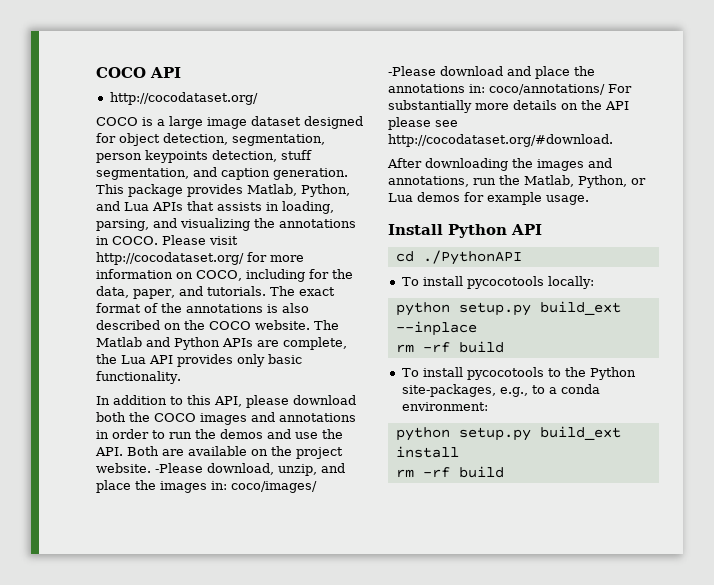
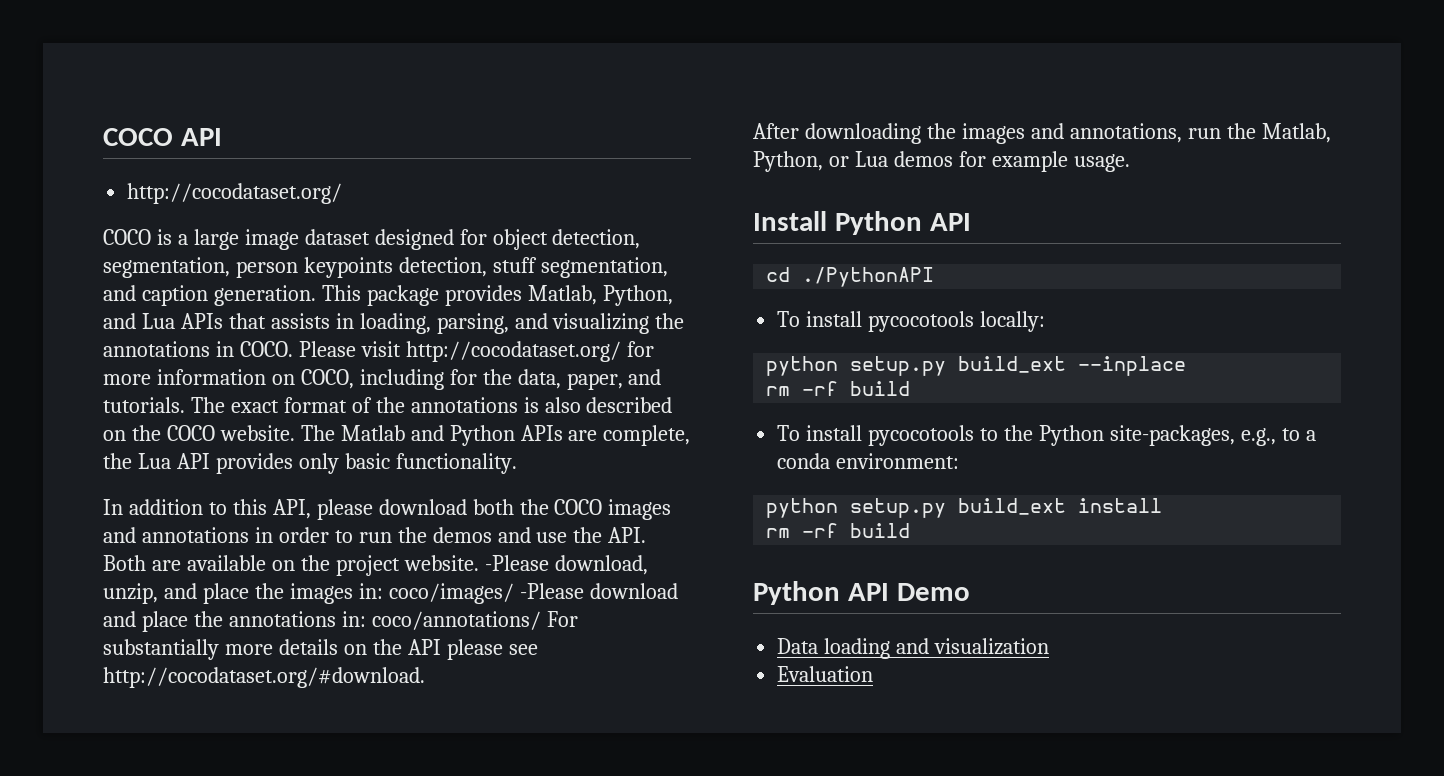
+ Python API Demo
+ Data loading and visualization
+ Evaluation

